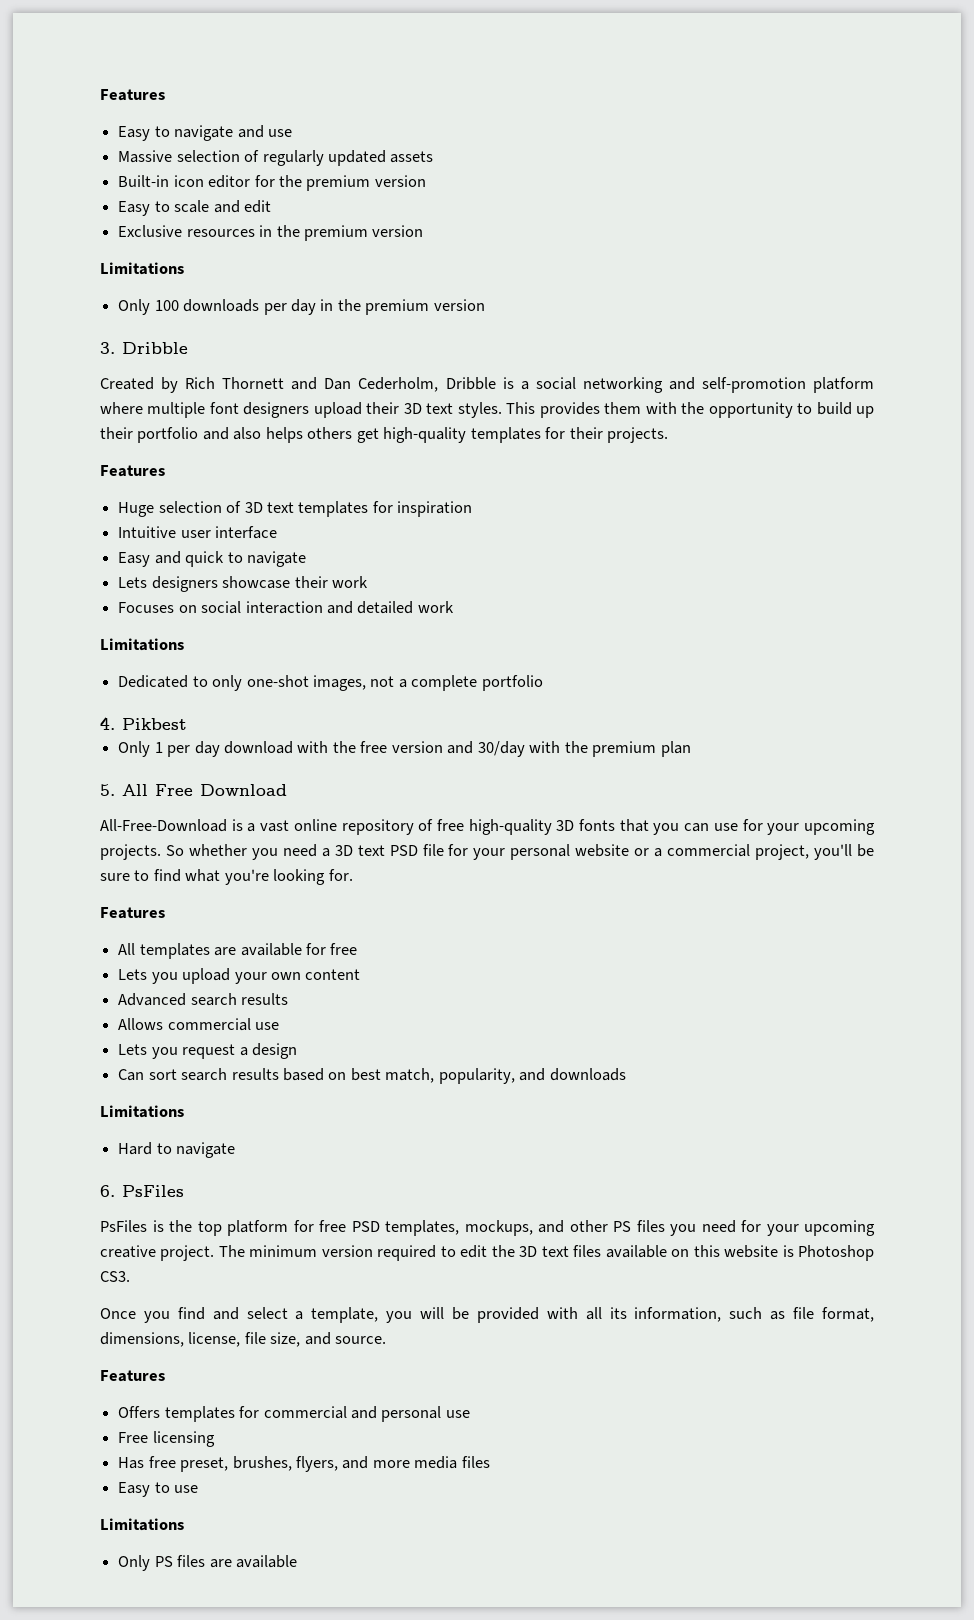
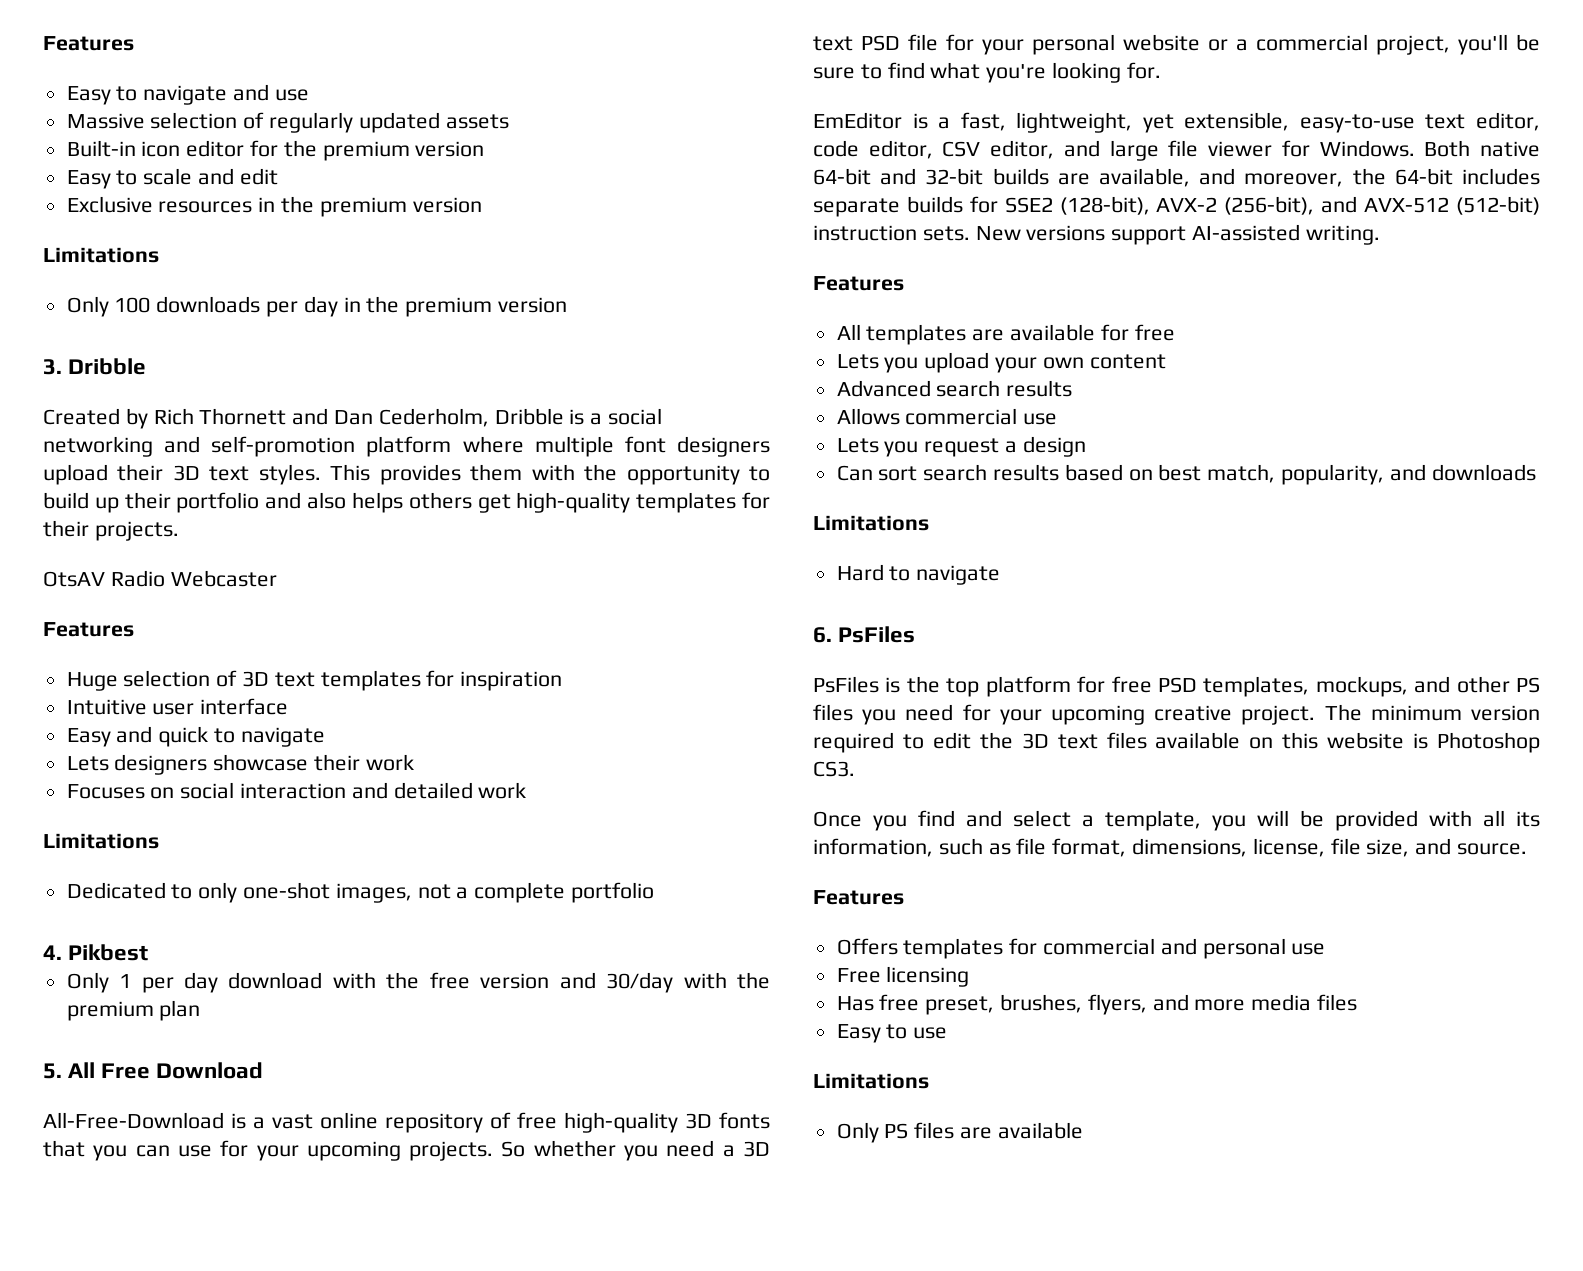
+ OtsAV Radio Webcaster
+ EmEditor is a fast, lightweight, yet extensible, easy-to-use text editor, code editor, CSV editor, and large file viewer for Windows. Both native 64-bit and 32-bit builds are available, and moreover, the 64-bit includes separate builds for SSE2 (128-bit), AVX-2 (256-bit), and AVX-512 (512-bit) instruction sets. New versions support AI-assisted writing.

